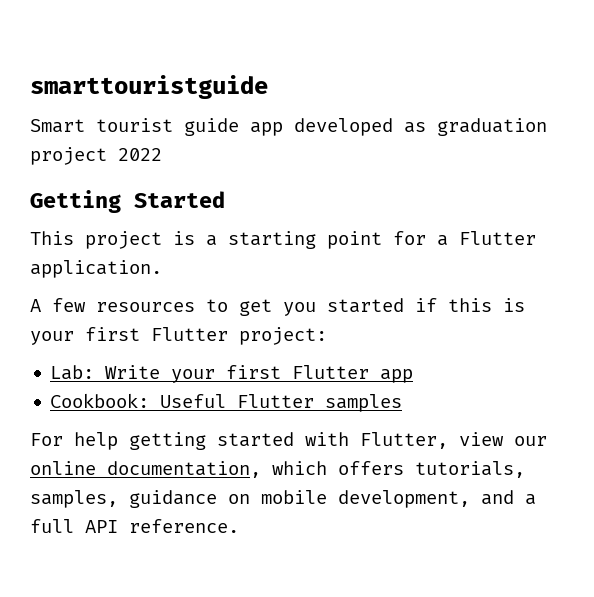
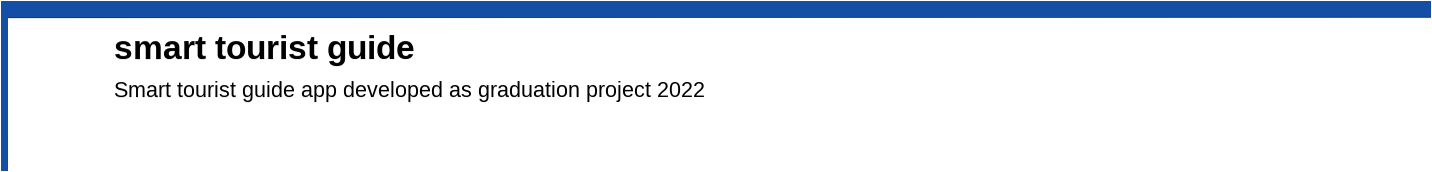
- smarttouristguide
+ smart tourist guide
- Getting Started
- This project is a starting point for a Flutter application.
- A few resources to get you started if this is your first Flutter project:
- Lab: Write your first Flutter app
- Cookbook: Useful Flutter samples
- For help getting started with Flutter, view our online documentation, which offers tutorials, samples, guidance on mobile development, and a full API reference.

